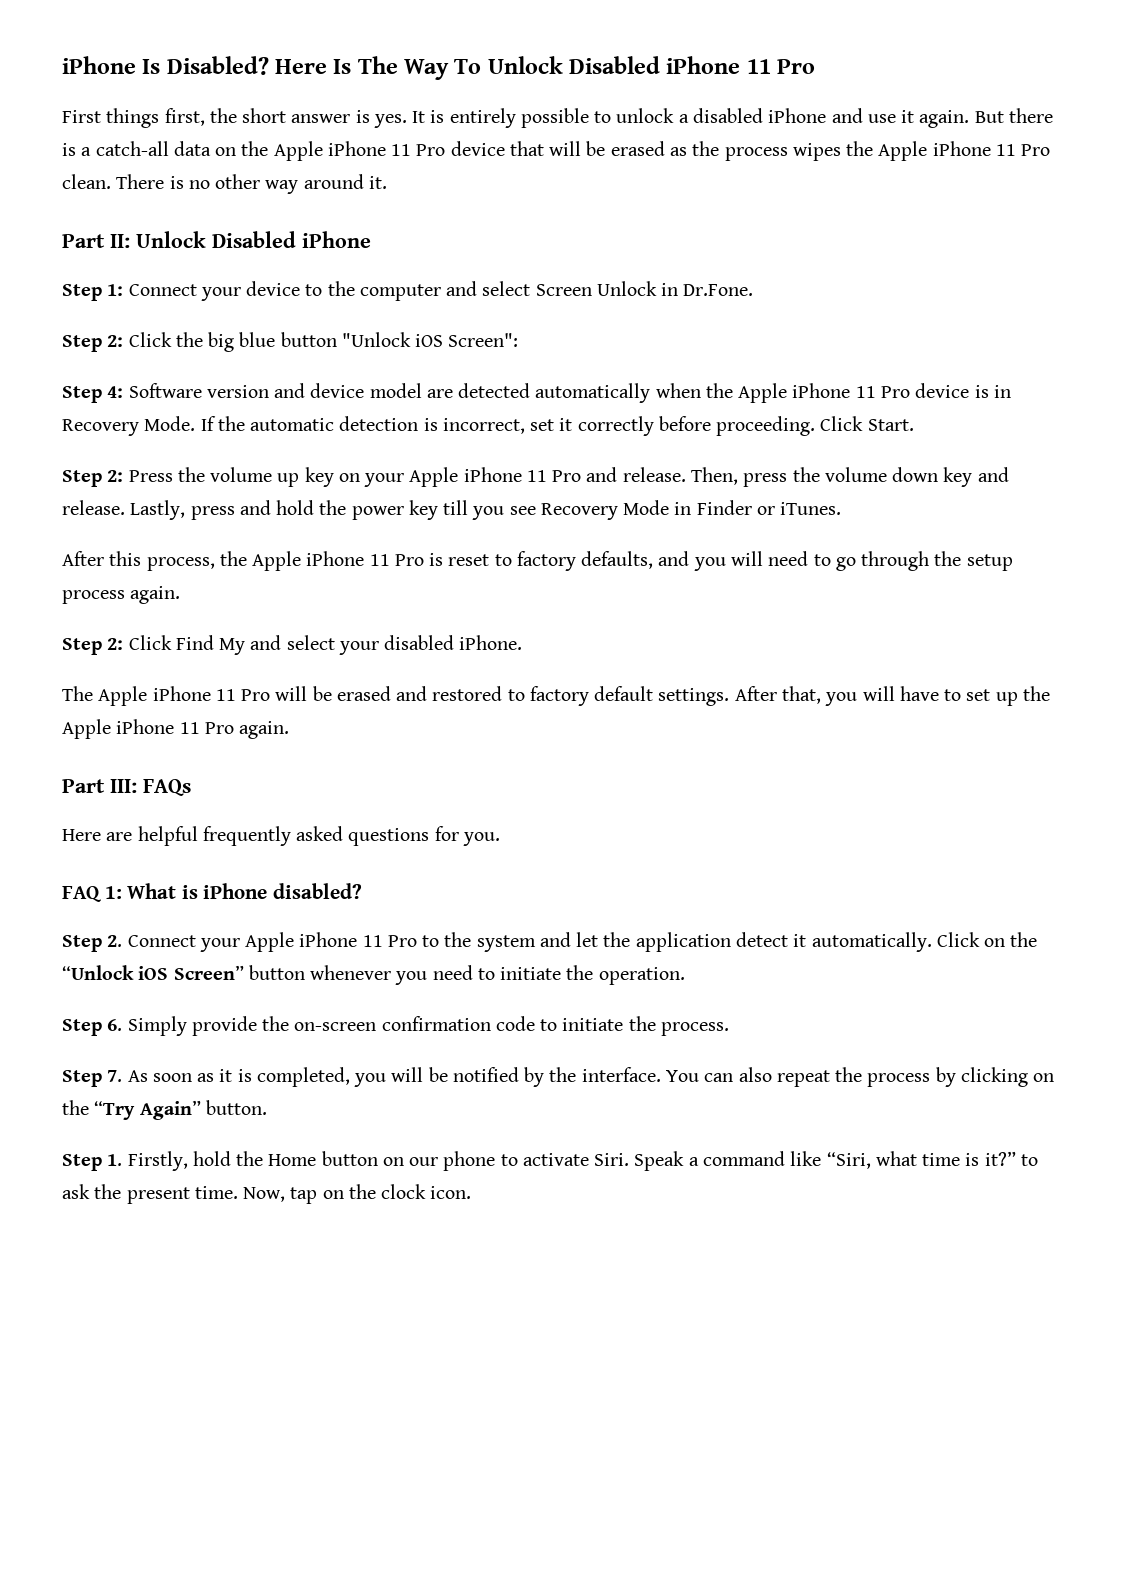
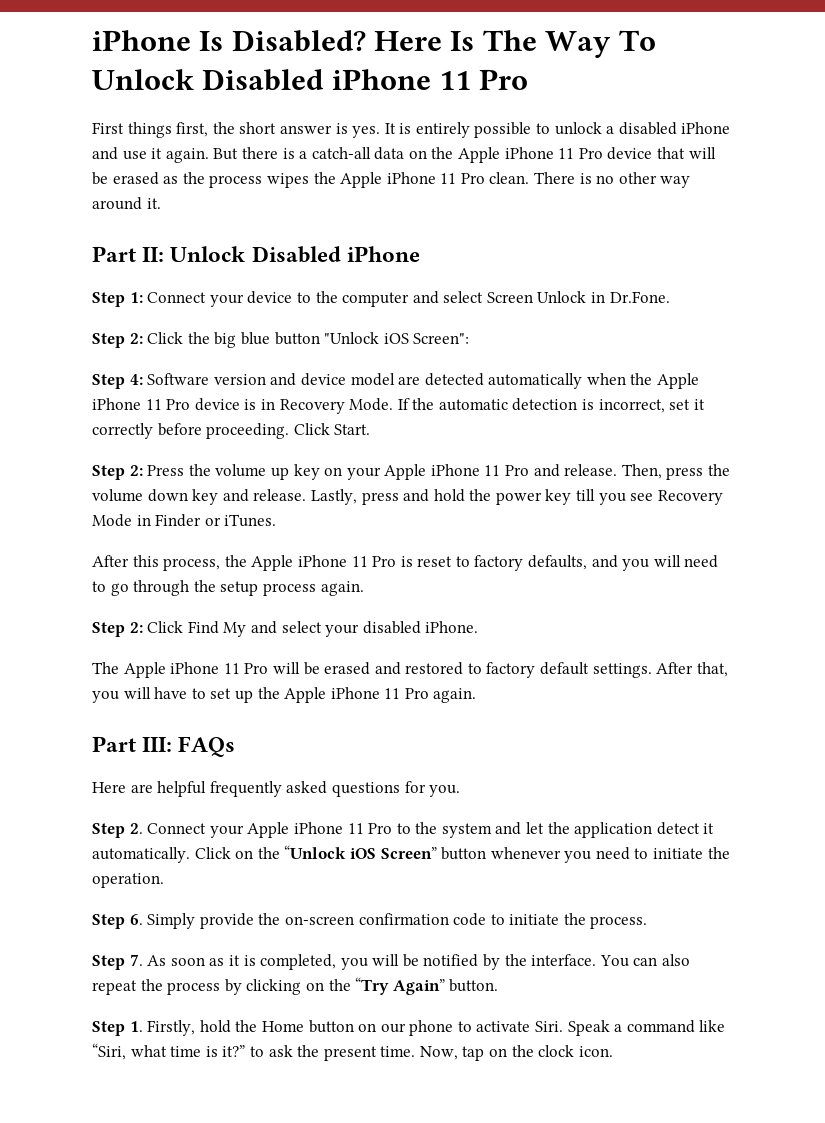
- FAQ 1: What is iPhone disabled?

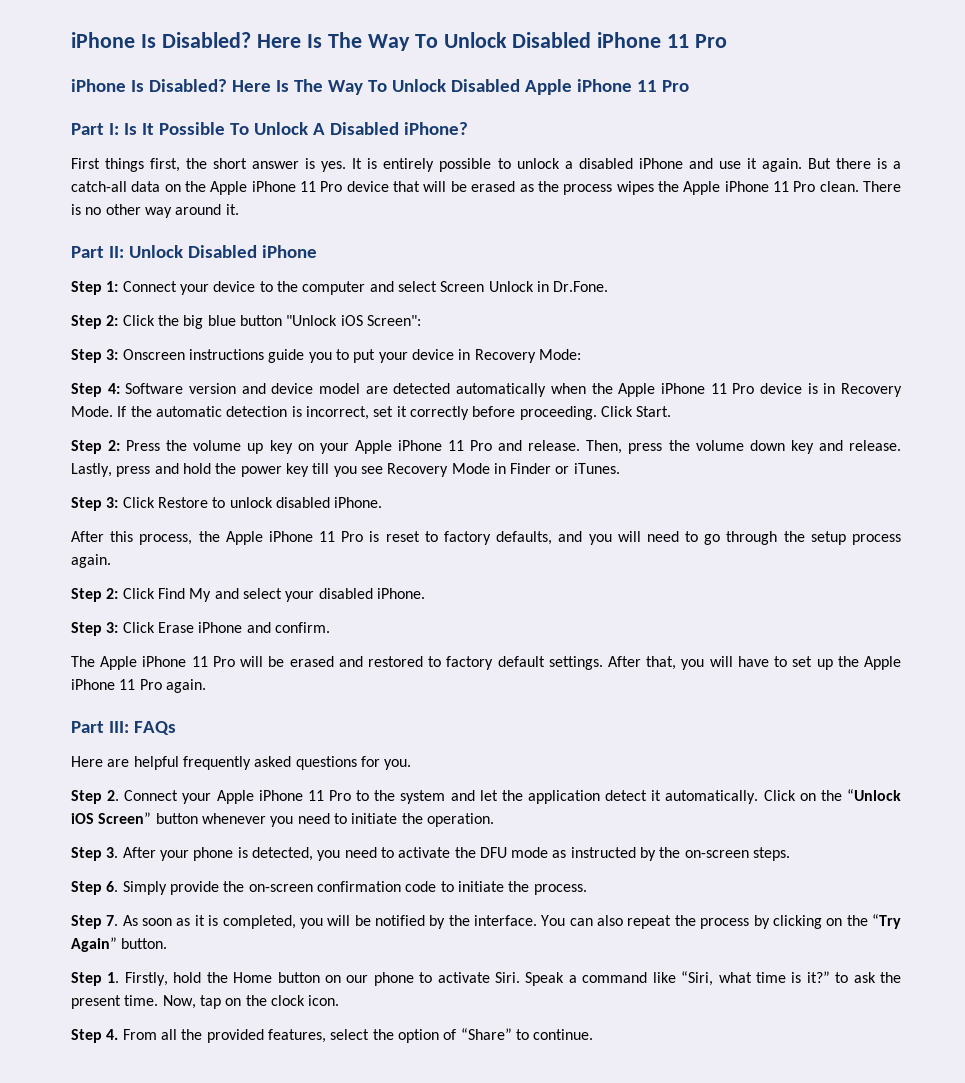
+ iPhone Is Disabled? Here Is The Way To Unlock Disabled Apple iPhone 11 Pro
+ Part I: Is It Possible To Unlock A Disabled iPhone?
+ Step 3: Onscreen instructions guide you to put your device in Recovery Mode:
+ Step 3: Click Restore to unlock disabled iPhone.
+ Step 3: Click Erase iPhone and confirm.
+ Step 3. After your phone is detected, you need to activate the DFU mode as instructed by the on-screen steps.
+ Step 4. From all the provided features, select the option of “Share” to continue.

